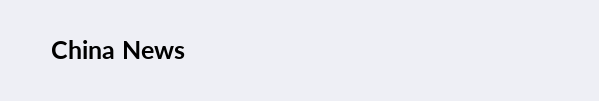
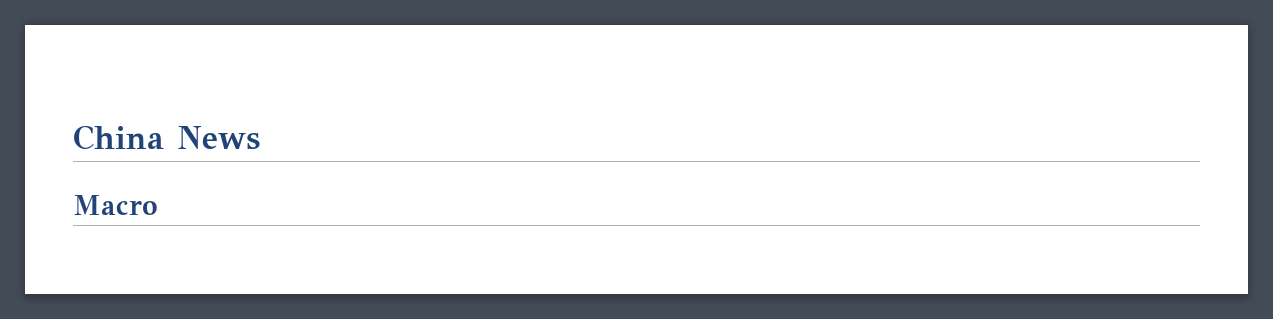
+ Macro

